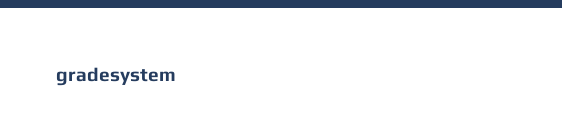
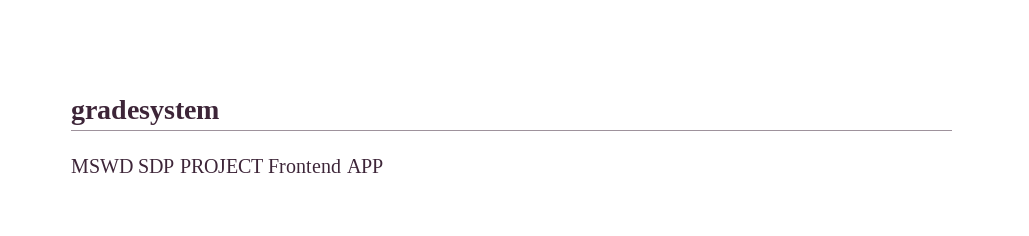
+ MSWD SDP PROJECT Frontend APP

